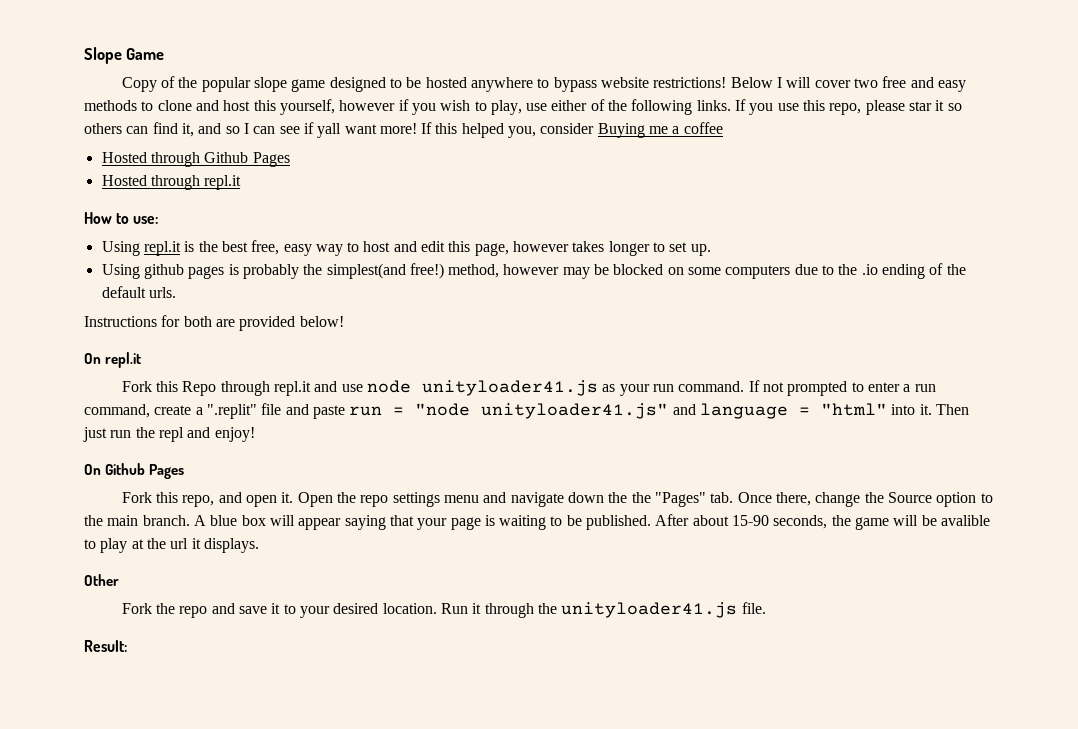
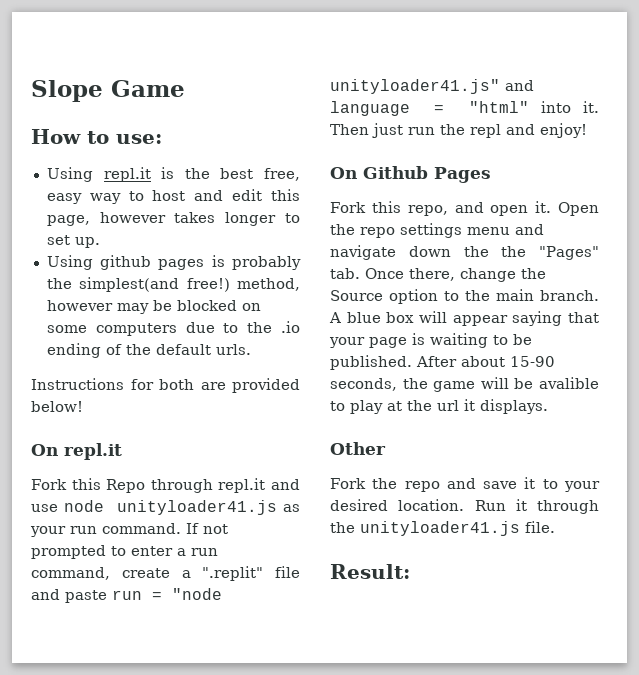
- Copy of the popular slope game designed to be hosted anywhere to bypass website restrictions! Below I will cover two free and easy methods to clone and host this yourself, however if you wish to play, use either of the following links. If you use this repo, please star it so others can find it, and so I can see if yall want more! If this helped you, consider Buying me a coffee
- Hosted through Github Pages
- Hosted through repl.it

